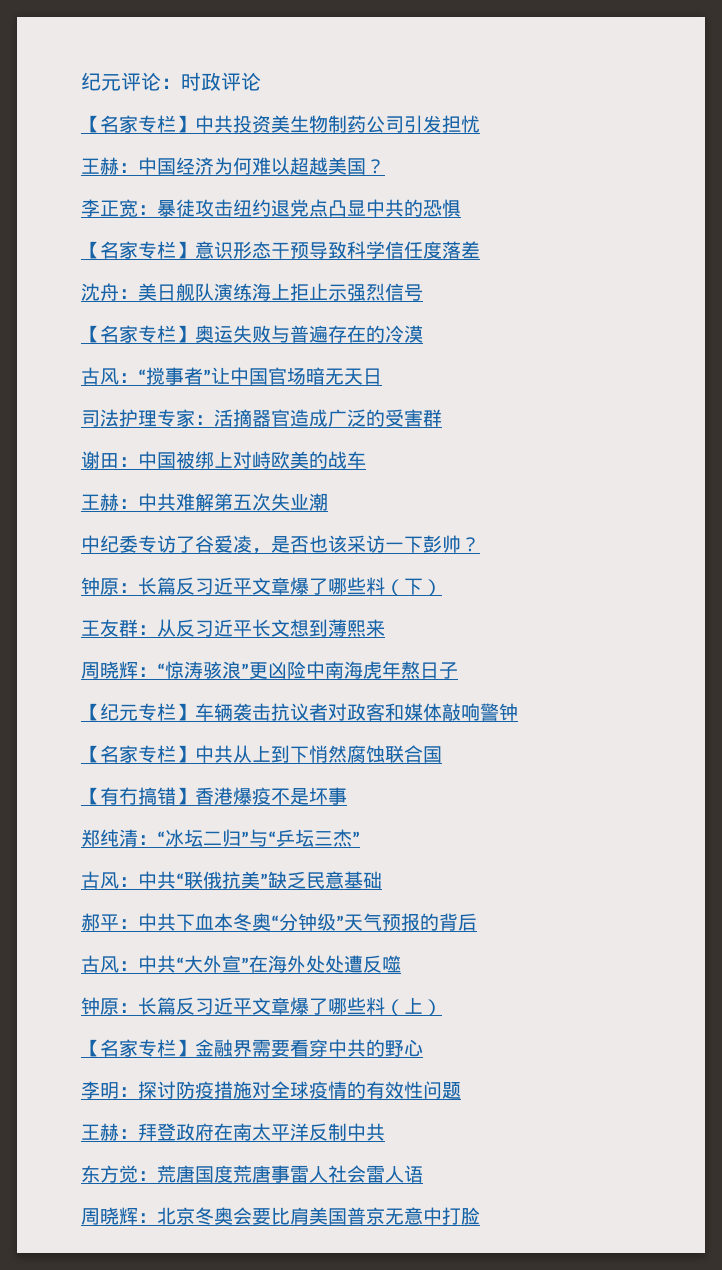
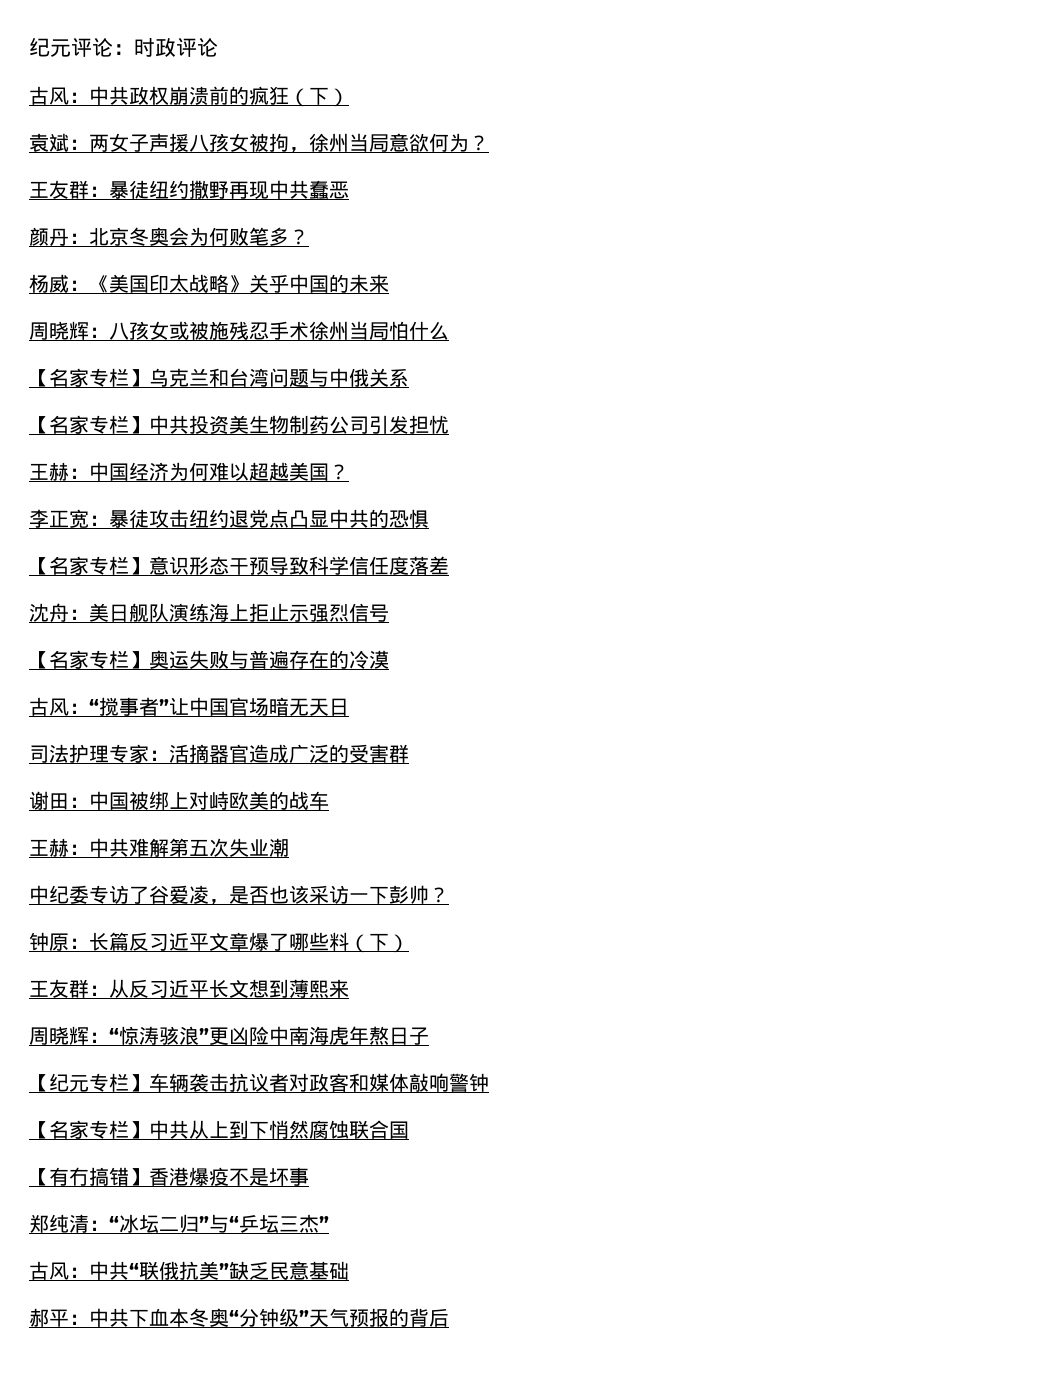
+ 古风：中共政权崩溃前的疯狂（下）
+ 袁斌：两女子声援八孩女被拘，徐州当局意欲何为？
+ 王友群：暴徒纽约撒野再现中共蠢恶
+ 颜丹：北京冬奥会为何败笔多？
+ 杨威：《美国印太战略》关乎中国的未来
+ 周晓辉：八孩女或被施残忍手术徐州当局怕什么
+ 【名家专栏】乌克兰和台湾问题与中俄关系
- 古风：中共“大外宣”在海外处处遭反噬
- 钟原：长篇反习近平文章爆了哪些料（上）
- 【名家专栏】金融界需要看穿中共的野心
- 李明：探讨防疫措施对全球疫情的有效性问题
- 王赫：拜登政府在南太平洋反制中共
- 东方觉：荒唐国度荒唐事雷人社会雷人语
- 周晓辉：北京冬奥会要比肩美国普京无意中打脸

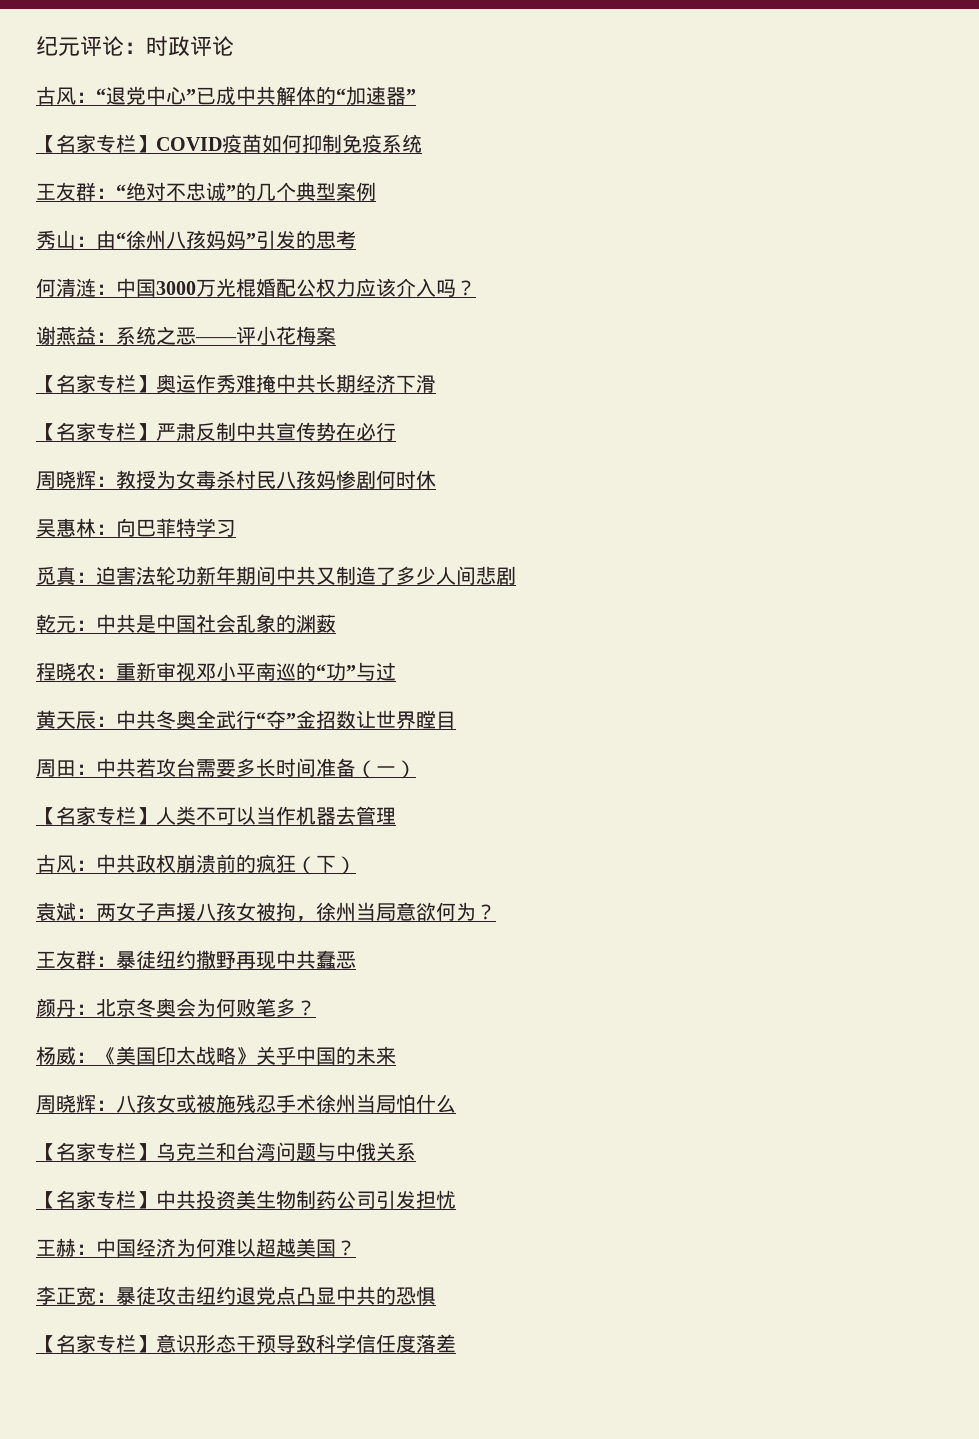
+ 古风：“退党中心”已成中共解体的“加速器”
+ 【名家专栏】COVID疫苗如何抑制免疫系统
+ 王友群：“绝对不忠诚”的几个典型案例
+ 秀山：由“徐州八孩妈妈”引发的思考
+ 何清涟：中国3000万光棍婚配公权力应该介入吗？
+ 谢燕益：系统之恶——评小花梅案
+ 【名家专栏】奥运作秀难掩中共长期经济下滑
+ 【名家专栏】严肃反制中共宣传势在必行
+ 周晓辉：教授为女毒杀村民八孩妈惨剧何时休
+ 吴惠林：向巴菲特学习
+ 觅真：迫害法轮功新年期间中共又制造了多少人间悲剧
+ 乾元：中共是中国社会乱象的渊薮
+ 程晓农：重新审视邓小平南巡的“功”与过
+ 黄天辰：中共冬奥全武行“夺”金招数让世界瞠目
+ 周田：中共若攻台需要多长时间准备（一）
+ 【名家专栏】人类不可以当作机器去管理
- 沈舟：美日舰队演练海上拒止示强烈信号
- 【名家专栏】奥运失败与普遍存在的冷漠
- 古风：“搅事者”让中国官场暗无天日
- 司法护理专家：活摘器官造成广泛的受害群
- 谢田：中国被绑上对峙欧美的战车
- 王赫：中共难解第五次失业潮
- 中纪委专访了谷爱凌，是否也该采访一下彭帅？
- 钟原：长篇反习近平文章爆了哪些料（下）
- 王友群：从反习近平长文想到薄熙来
- 周晓辉：“惊涛骇浪”更凶险中南海虎年熬日子
- 【纪元专栏】车辆袭击抗议者对政客和媒体敲响警钟
- 【名家专栏】中共从上到下悄然腐蚀联合国
- 【有冇搞错】香港爆疫不是坏事
- 郑纯清：“冰坛二归”与“乒坛三杰”
- 古风：中共“联俄抗美”缺乏民意基础
- 郝平：中共下血本冬奥“分钟级”天气预报的背后

